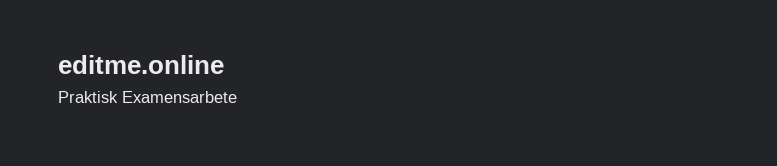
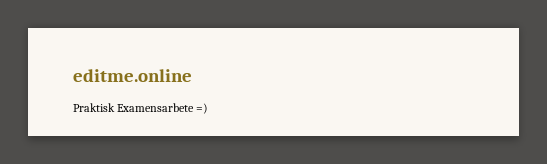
- Praktisk Examensarbete
+ Praktisk Examensarbete =)

